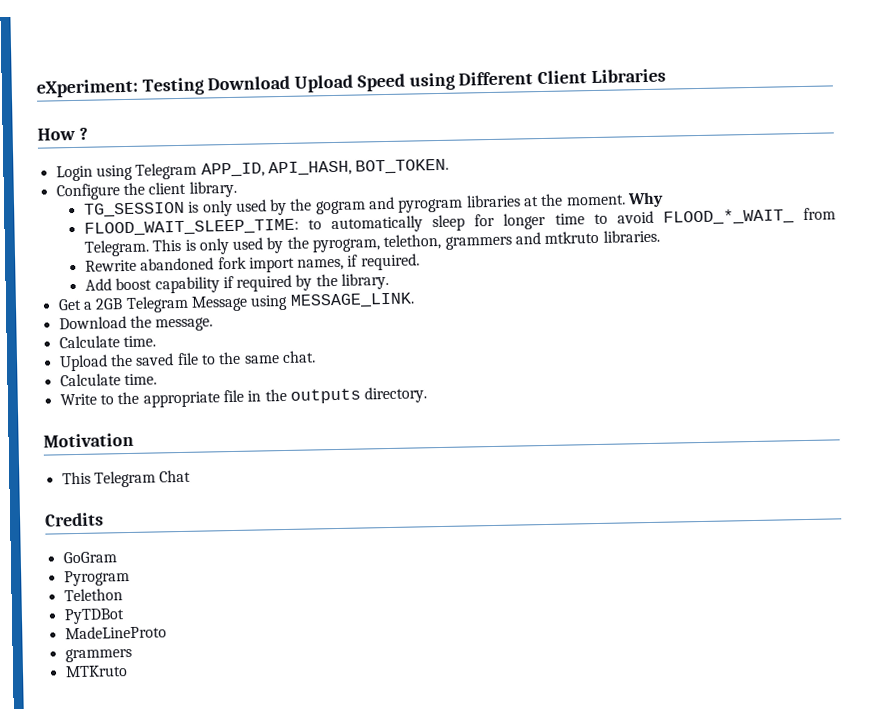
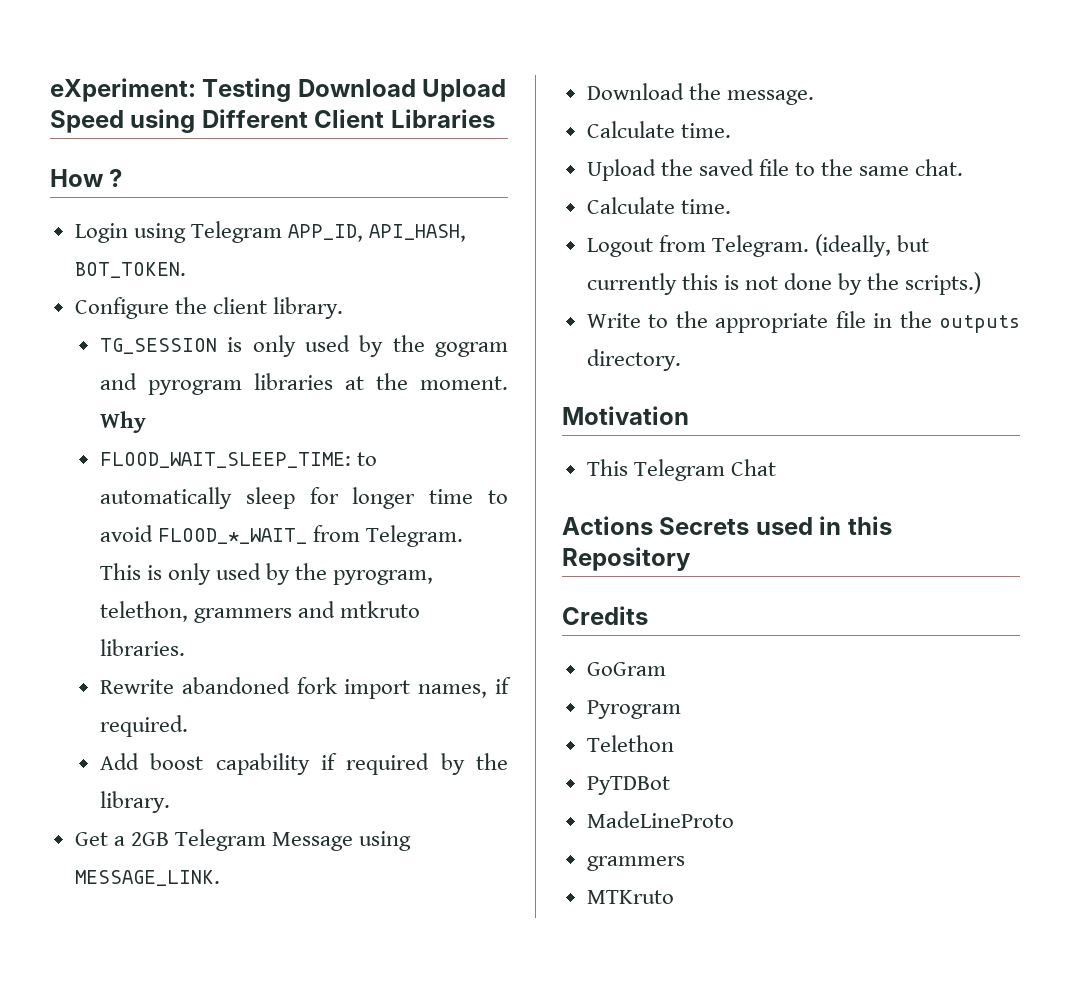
+ Logout from Telegram. (ideally, but currently this is not done by the scripts.)
+ Actions Secrets used in this Repository

